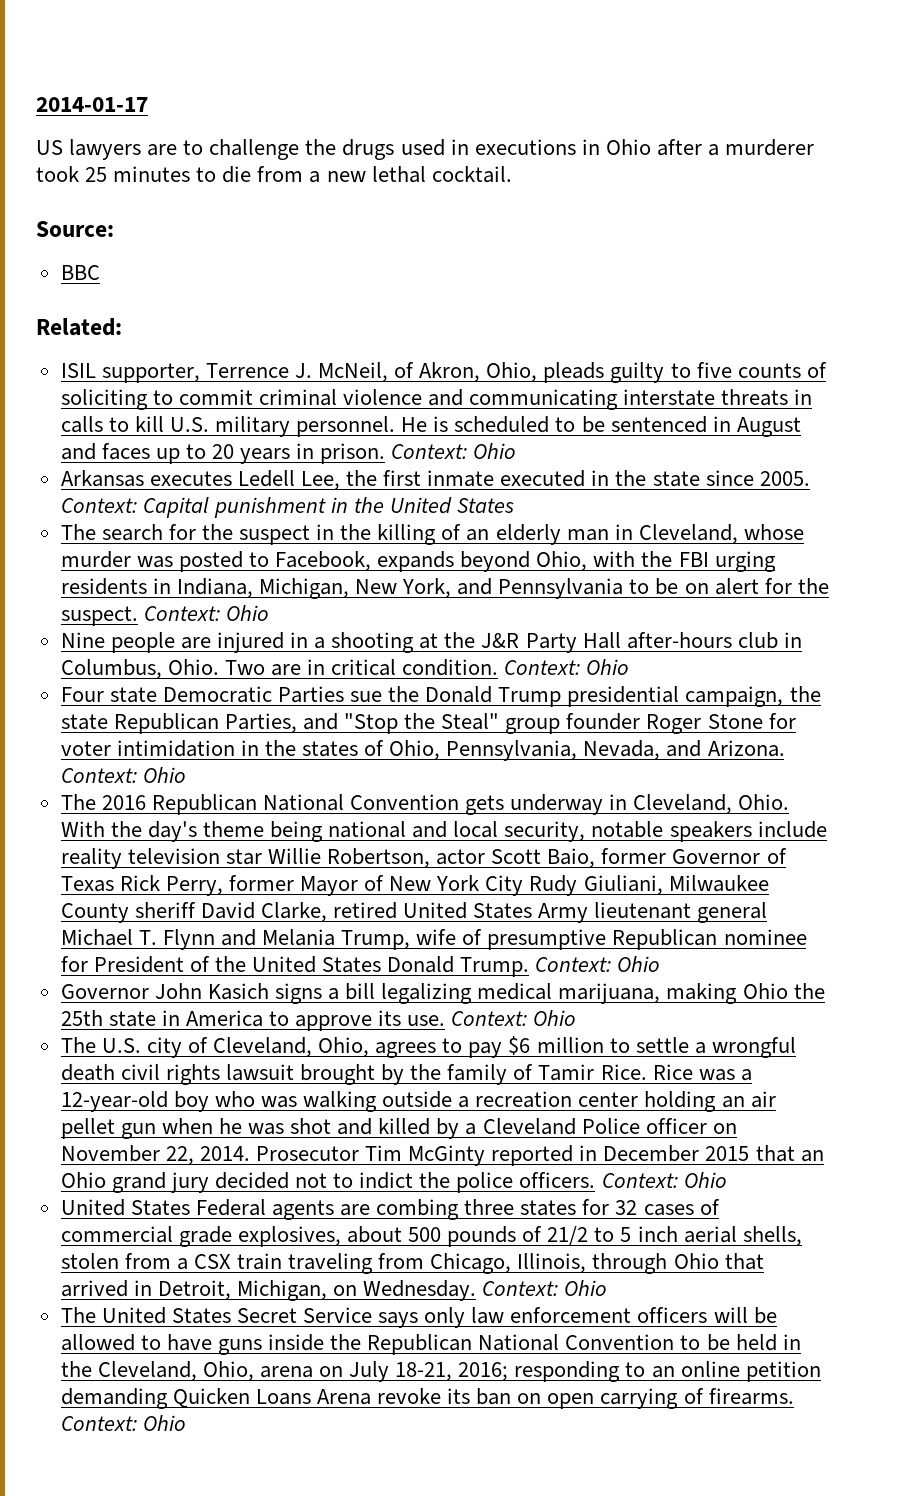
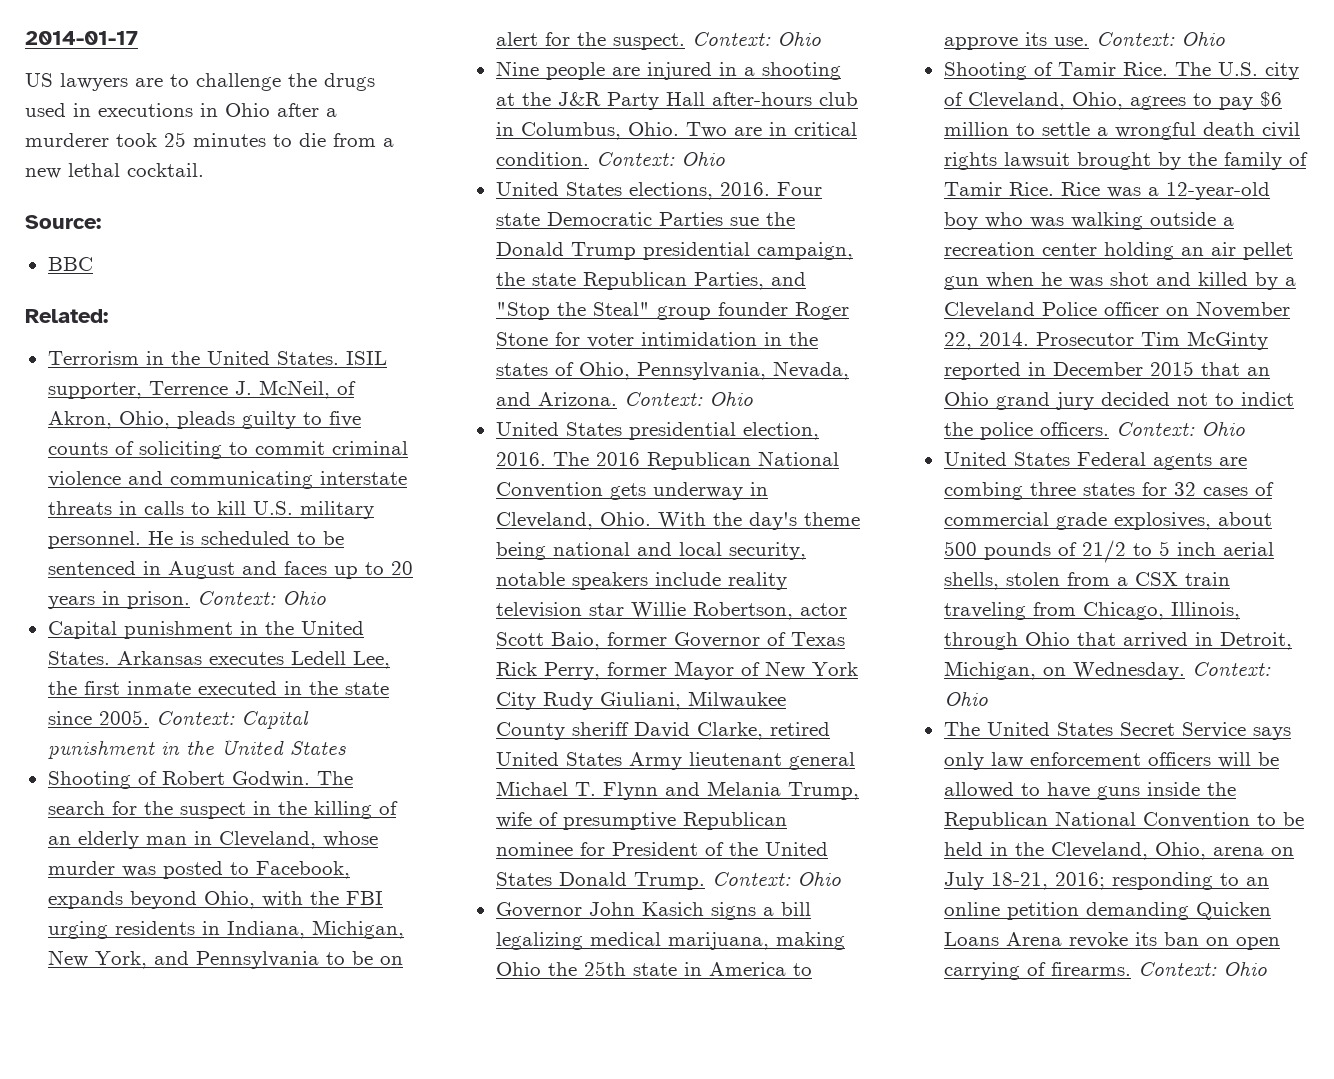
+ Terrorism in the United States.
+ Capital punishment in the United States.
+ Shooting of Robert Godwin.
+ United States elections, 2016.
+ United States presidential election, 2016.
+ Shooting of Tamir Rice.

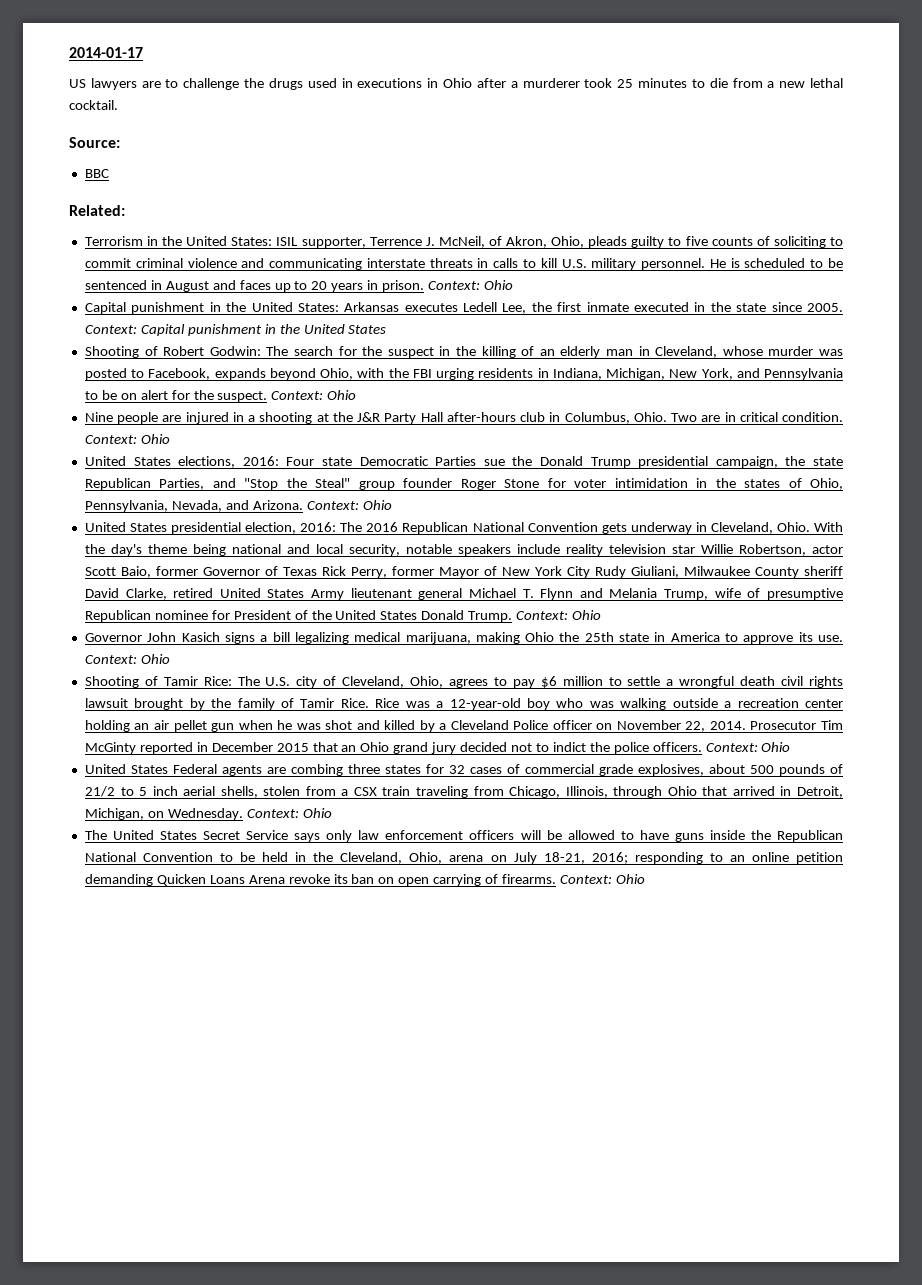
- Terrorism in the United States. ISIL supporter, Terrence J. McNeil, of Akron, Ohio, pleads guilty to five counts of soliciting to commit criminal violence and communicating interstate threats in calls to kill U.S. military personnel.
+ Terrorism in the United States: ISIL supporter, Terrence J. McNeil, of Akron, Ohio, pleads guilty to five counts of soliciting to commit criminal violence and communicating interstate threats in calls to kill U.S. military personnel.
- Capital punishment in the United States. Arkansas executes Ledell Lee, the first inmate executed in the state since 2005.
+ Capital punishment in the United States: Arkansas executes Ledell Lee, the first inmate executed in the state since 2005.
- Shooting of Robert Godwin. The search for the suspect in the killing of an elderly man in Cleveland, whose murder was posted to Facebook, expands beyond Ohio, with the FBI urging residents in Indiana, Michigan, New York, and Pennsylvania to be on alert for the suspect.
+ Shooting of Robert Godwin: The search for the suspect in the killing of an elderly man in Cleveland, whose murder was posted to Facebook, expands beyond Ohio, with the FBI urging residents in Indiana, Michigan, New York, and Pennsylvania to be on alert for the suspect.
- United States elections, 2016. Four state Democratic Parties sue the Donald Trump presidential campaign, the state Republican Parties, and "Stop the Steal" group founder Roger Stone for voter intimidation in the states of Ohio, Pennsylvania, Nevada, and Arizona.
+ United States elections, 2016: Four state Democratic Parties sue the Donald Trump presidential campaign, the state Republican Parties, and "Stop the Steal" group founder Roger Stone for voter intimidation in the states of Ohio, Pennsylvania, Nevada, and Arizona.
- United States presidential election, 2016. The 2016 Republican National Convention gets underway in Cleveland, Ohio.
+ United States presidential election, 2016: The 2016 Republican National Convention gets underway in Cleveland, Ohio.
- Shooting of Tamir Rice. The U.S. city of Cleveland, Ohio, agrees to pay $6 million to settle a wrongful death civil rights lawsuit brought by the family of Tamir Rice.
+ Shooting of Tamir Rice: The U.S. city of Cleveland, Ohio, agrees to pay $6 million to settle a wrongful death civil rights lawsuit brought by the family of Tamir Rice.

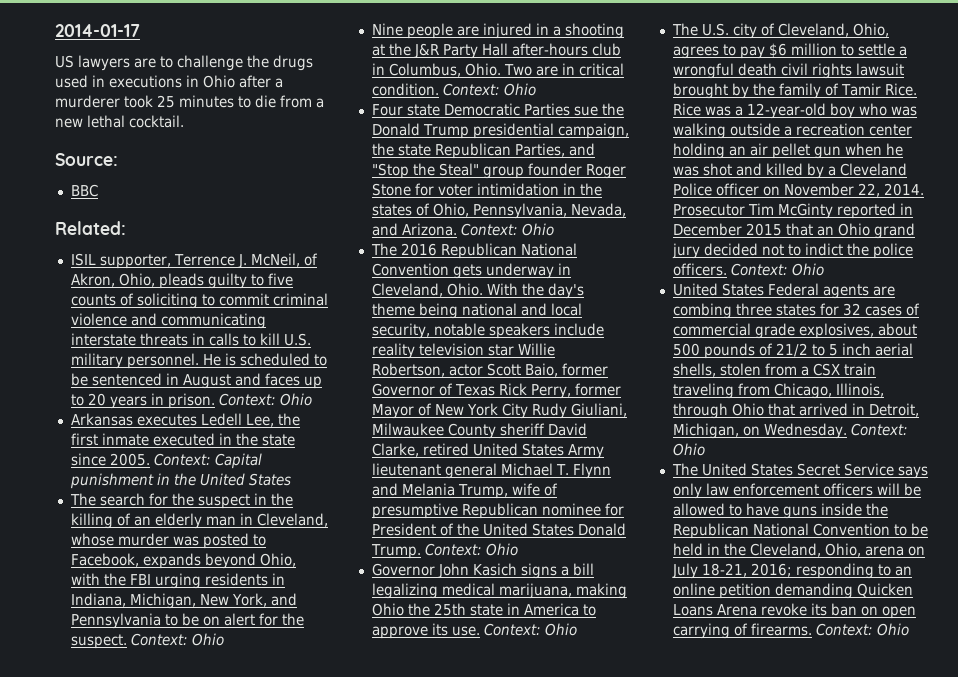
- Terrorism in the United States: ISIL supporter, Terrence J. McNeil, of Akron, Ohio, pleads guilty to five counts of soliciting to commit criminal violence and communicating interstate threats in calls to kill U.S. military personnel.
+ ISIL supporter, Terrence J. McNeil, of Akron, Ohio, pleads guilty to five counts of soliciting to commit criminal violence and communicating interstate threats in calls to kill U.S. military personnel.
- Capital punishment in the United States: Arkansas executes Ledell Lee, the first inmate executed in the state since 2005.
+ Arkansas executes Ledell Lee, the first inmate executed in the state since 2005.
- Shooting of Robert Godwin: The search for the suspect in the killing of an elderly man in Cleveland, whose murder was posted to Facebook, expands beyond Ohio, with the FBI urging residents in Indiana, Michigan, New York, and Pennsylvania to be on alert for the suspect.
+ The search for the suspect in the killing of an elderly man in Cleveland, whose murder was posted to Facebook, expands beyond Ohio, with the FBI urging residents in Indiana, Michigan, New York, and Pennsylvania to be on alert for the suspect.
- United States elections, 2016: Four state Democratic Parties sue the Donald Trump presidential campaign, the state Republican Parties, and "Stop the Steal" group founder Roger Stone for voter intimidation in the states of Ohio, Pennsylvania, Nevada, and Arizona.
+ Four state Democratic Parties sue the Donald Trump presidential campaign, the state Republican Parties, and "Stop the Steal" group founder Roger Stone for voter intimidation in the states of Ohio, Pennsylvania, Nevada, and Arizona.
- United States presidential election, 2016: The 2016 Republican National Convention gets underway in Cleveland, Ohio.
+ The 2016 Republican National Convention gets underway in Cleveland, Ohio.
- Shooting of Tamir Rice: The U.S. city of Cleveland, Ohio, agrees to pay $6 million to settle a wrongful death civil rights lawsuit brought by the family of Tamir Rice.
+ The U.S. city of Cleveland, Ohio, agrees to pay $6 million to settle a wrongful death civil rights lawsuit brought by the family of Tamir Rice.

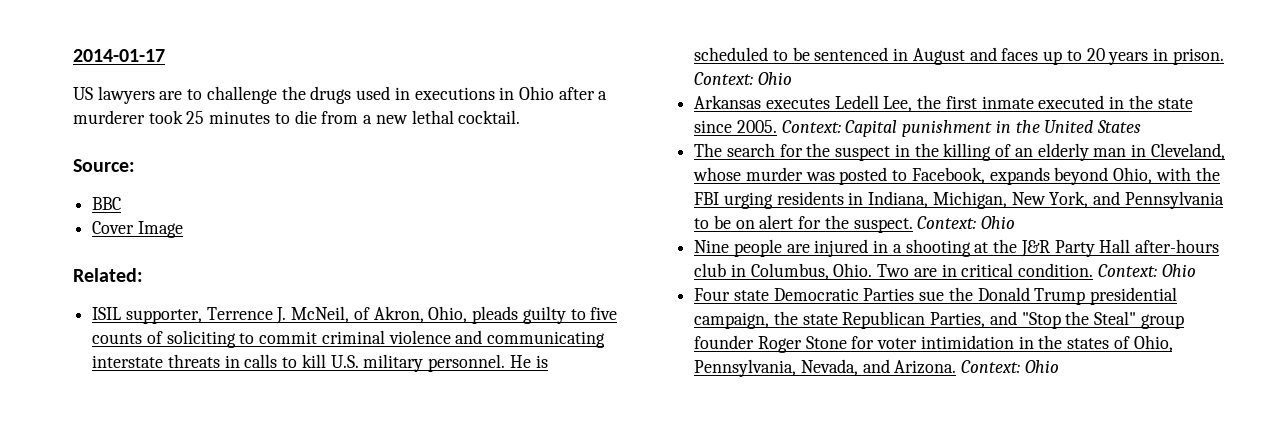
+ Cover Image
- The 2016 Republican National Convention gets underway in Cleveland, Ohio. With the day's theme being national and local security, notable speakers include reality television star Willie Robertson, actor Scott Baio, former Governor of Texas Rick Perry, former Mayor of New York City Rudy Giuliani, Milwaukee County sheriff David Clarke, retired United States Army lieutenant general Michael T. Flynn and Melania Trump, wife of presumptive Republican nominee for President of the United States Donald Trump. Context: Ohio
- Governor John Kasich signs a bill legalizing medical marijuana, making Ohio the 25th state in America to approve its use. Context: Ohio
- The U.S. city of Cleveland, Ohio, agrees to pay $6 million to settle a wrongful death civil rights lawsuit brought by the family of Tamir Rice. Rice was a 12-year-old boy who was walking outside a recreation center holding an air pellet gun when he was shot and killed by a Cleveland Police officer on November 22, 2014. Prosecutor Tim McGinty reported in December 2015 that an Ohio grand jury decided not to indict the police officers. Context: Ohio
- United States Federal agents are combing three states for 32 cases of commercial grade explosives, about 500 pounds of 21/2 to 5 inch aerial shells, stolen from a CSX train traveling from Chicago, Illinois, through Ohio that arrived in Detroit, Michigan, on Wednesday. Context: Ohio
- The United States Secret Service says only law enforcement officers will be allowed to have guns inside the Republican National Convention to be held in the Cleveland, Ohio, arena on July 18-21, 2016; responding to an online petition demanding Quicken Loans Arena revoke its ban on open carrying of firearms. Context: Ohio

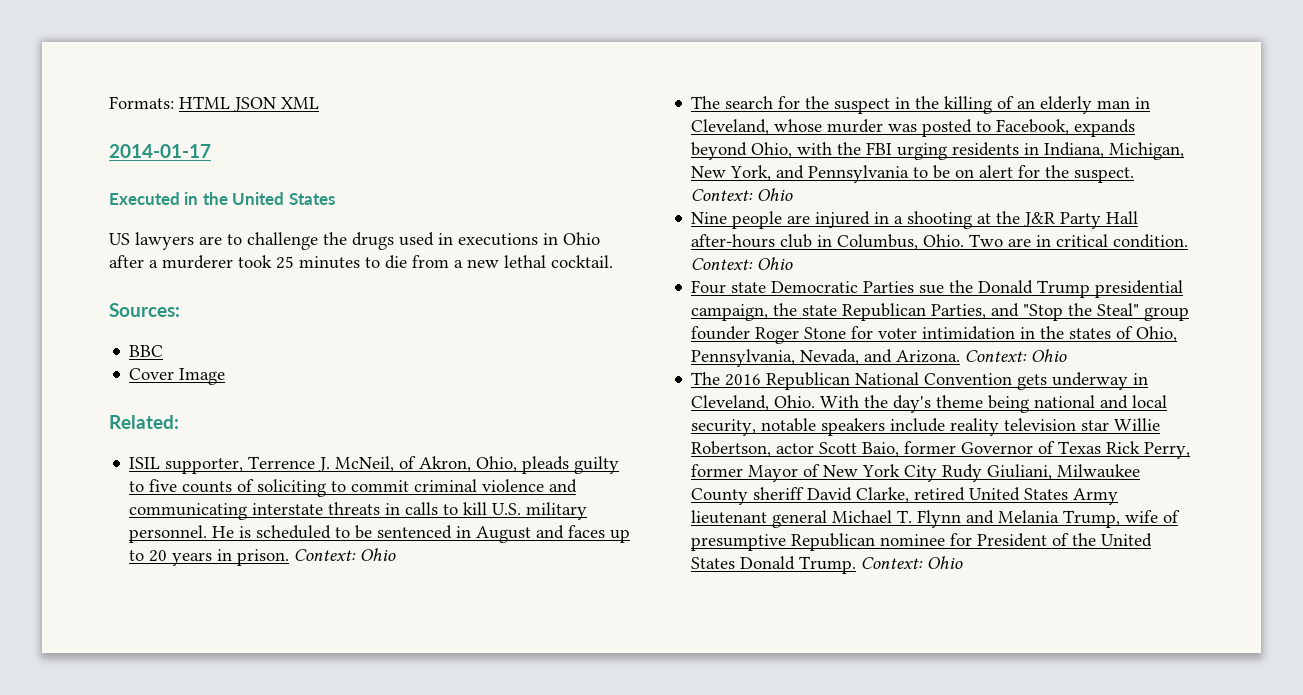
+ Formats: HTML JSON XML
  2014-01-17
+ Executed in the United States
- Source:
+ Sources:
- Arkansas executes Ledell Lee, the first inmate executed in the state since 2005. Context: Capital punishment in the United States
+ The 2016 Republican National Convention gets underway in Cleveland, Ohio. With the day's theme being national and local security, notable speakers include reality television star Willie Robertson, actor Scott Baio, former Governor of Texas Rick Perry, former Mayor of New York City Rudy Giuliani, Milwaukee County sheriff David Clarke, retired United States Army lieutenant general Michael T. Flynn and Melania Trump, wife of presumptive Republican nominee for President of the United States Donald Trump. Context: Ohio

